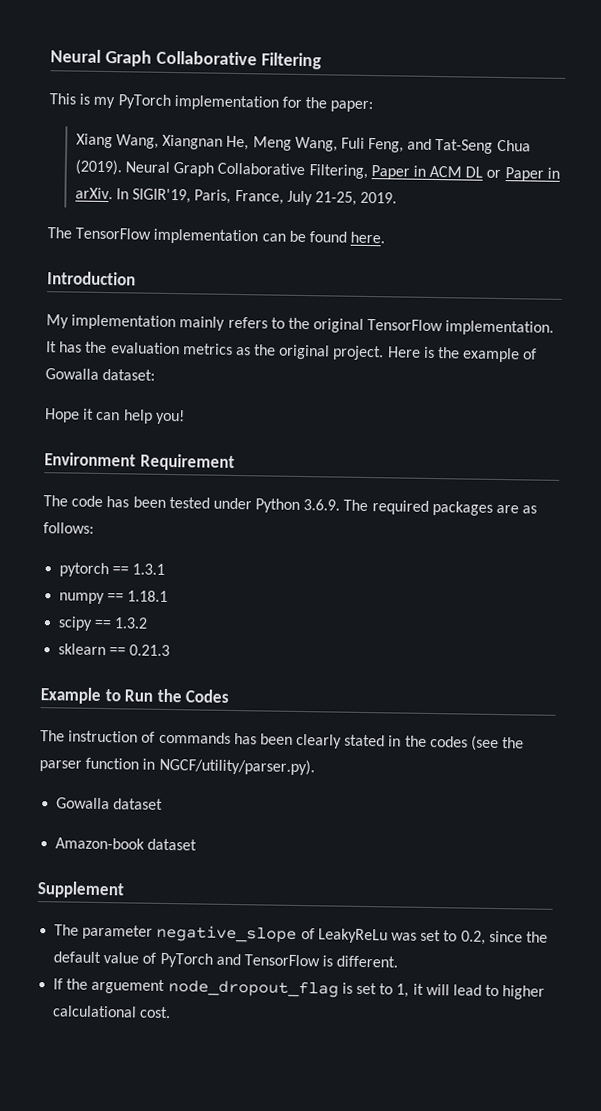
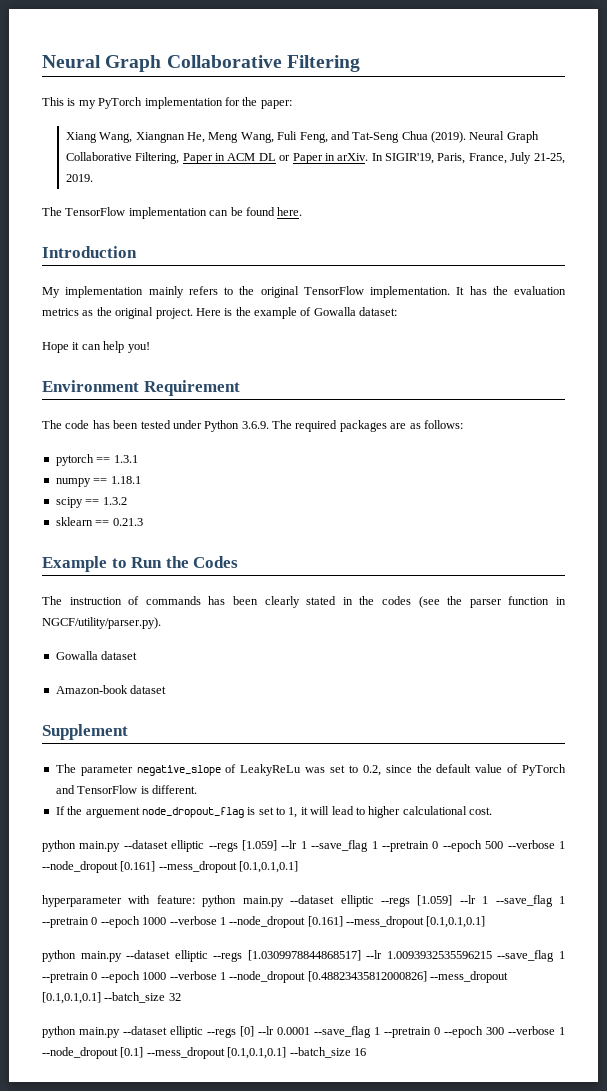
+ python main.py --dataset elliptic --regs [1.059] --lr 1 --save_flag 1 --pretrain 0 --epoch 500 --verbose 1 --node_dropout [0.161] --mess_dropout [0.1,0.1,0.1]
+ hyperparameter with feature: python main.py --dataset elliptic --regs [1.059] --lr 1 --save_flag 1 --pretrain 0 --epoch 1000 --verbose 1 --node_dropout [0.161] --mess_dropout [0.1,0.1,0.1]
+ python main.py --dataset elliptic --regs [1.0309978844868517] --lr 1.0093932535596215 --save_flag 1 --pretrain 0 --epoch 1000 --verbose 1 --node_dropout [0.48823435812000826] --mess_dropout [0.1,0.1,0.1] --batch_size 32
+ python main.py --dataset elliptic --regs [0] --lr 0.0001 --save_flag 1 --pretrain 0 --epoch 300 --verbose 1 --node_dropout [0.1] --mess_dropout [0.1,0.1,0.1] --batch_size 16

